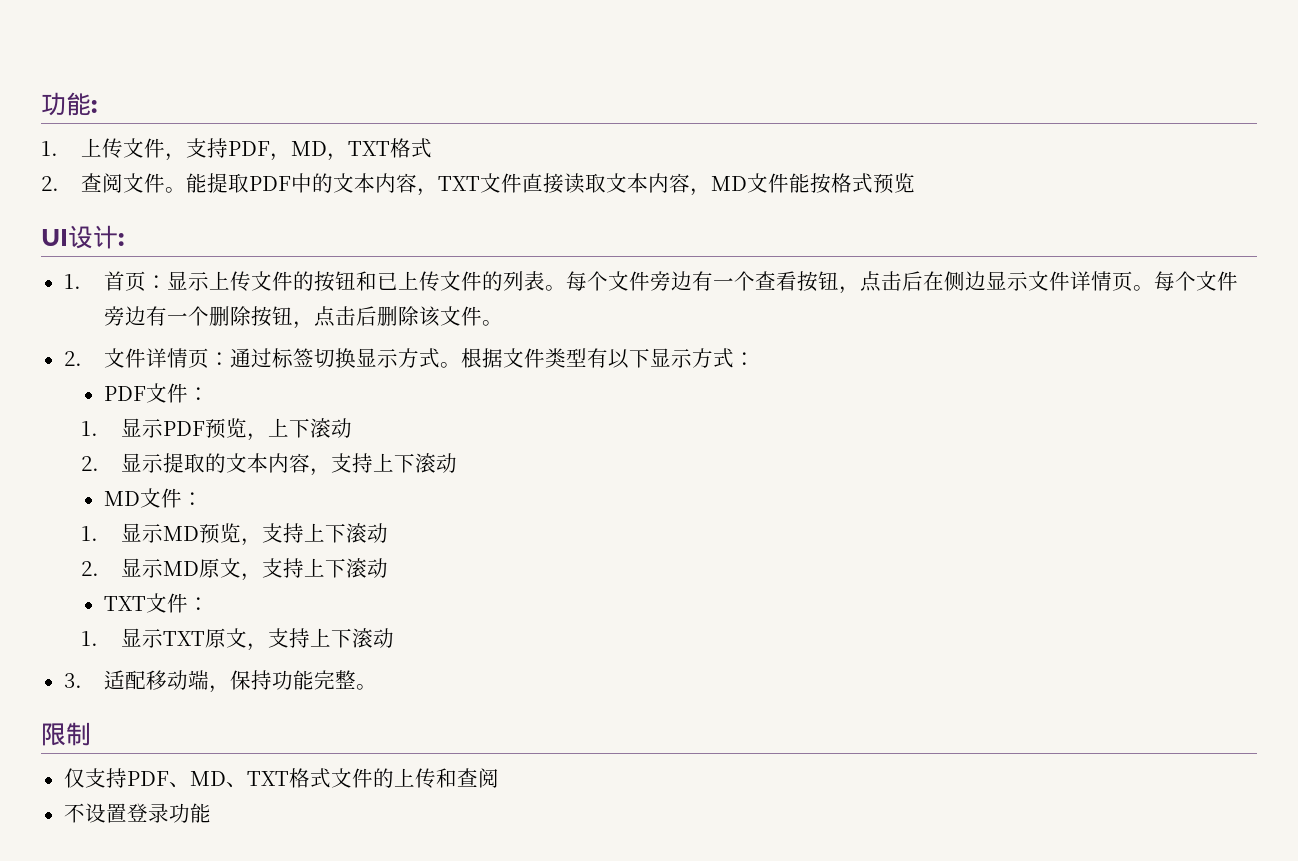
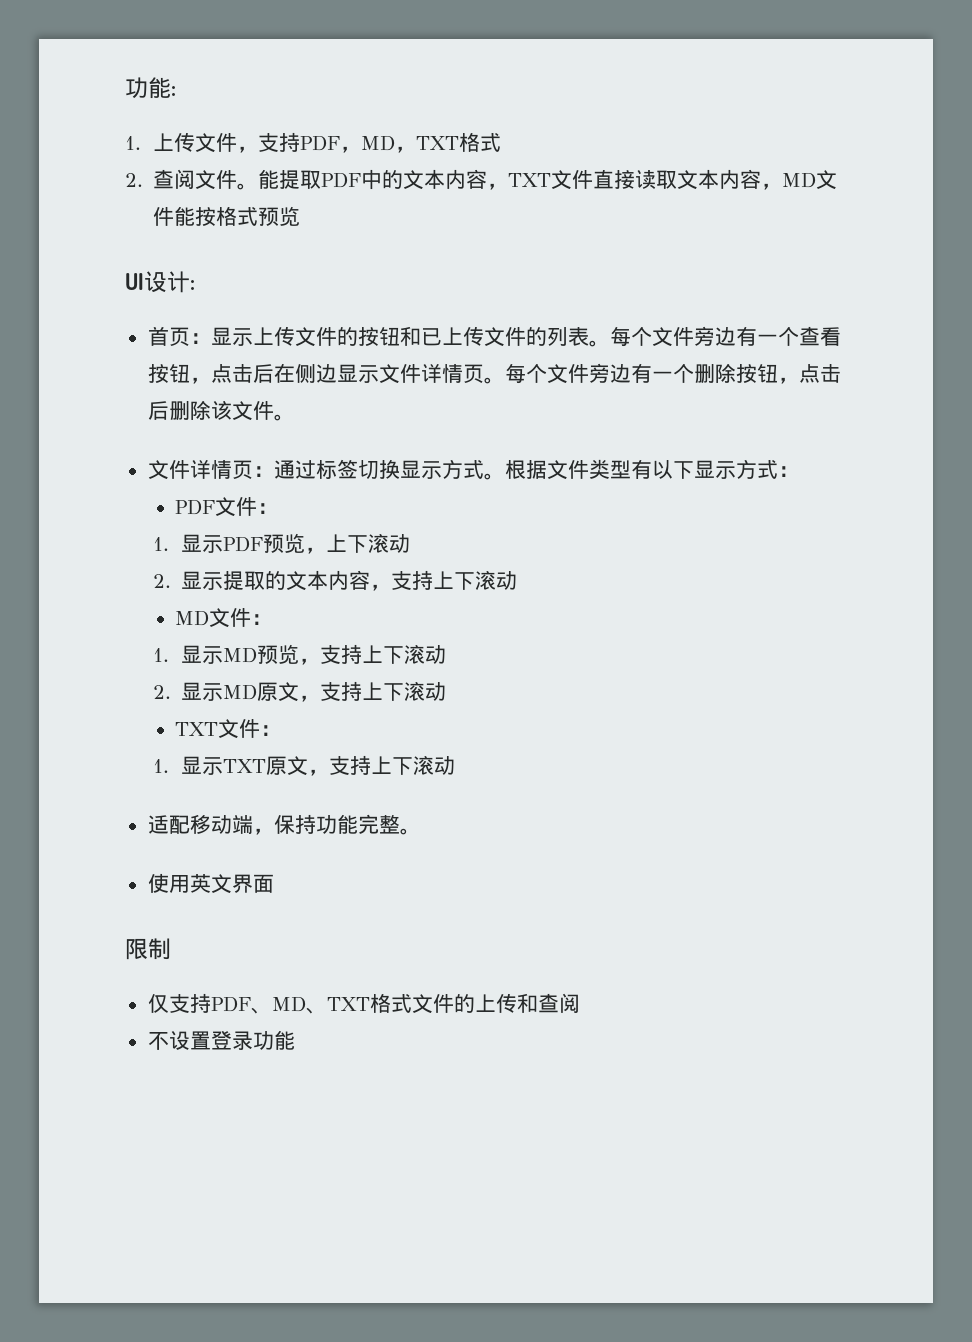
- 1.首页：显示上传文件的按钮和已上传文件的列表。
+ 首页：显示上传文件的按钮和已上传文件的列表。
- 2.文件详情页：通过标签切换显示方式。
+ 文件详情页：通过标签切换显示方式。
- 3.适配移动端，保持功能完整。
+ 适配移动端，保持功能完整。
+ 使用英文界面

